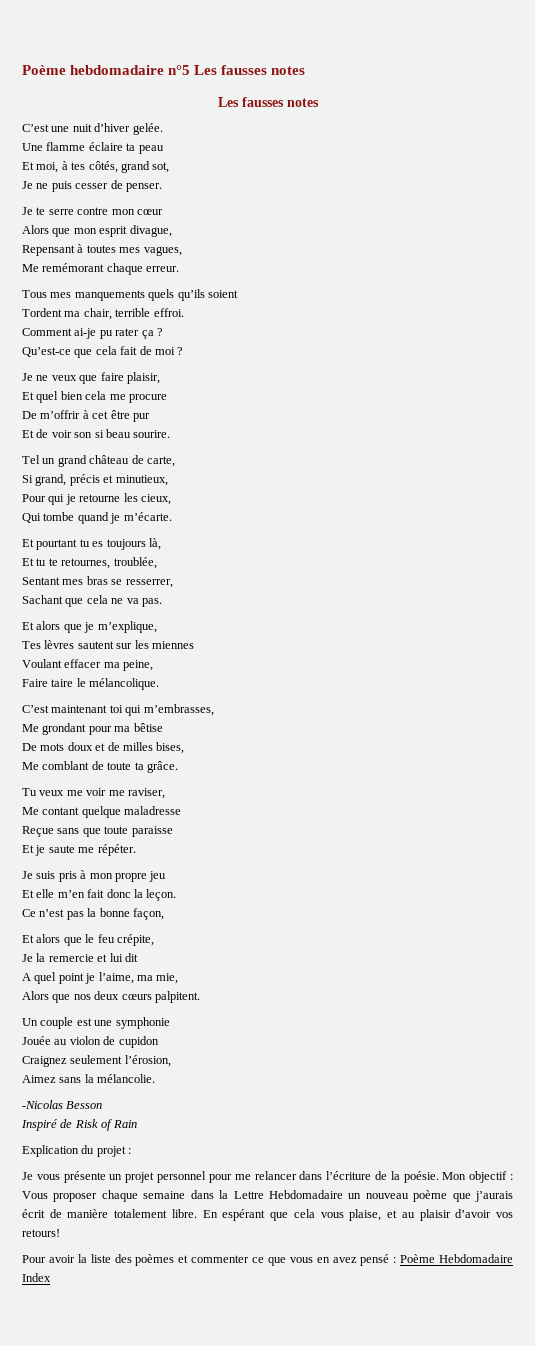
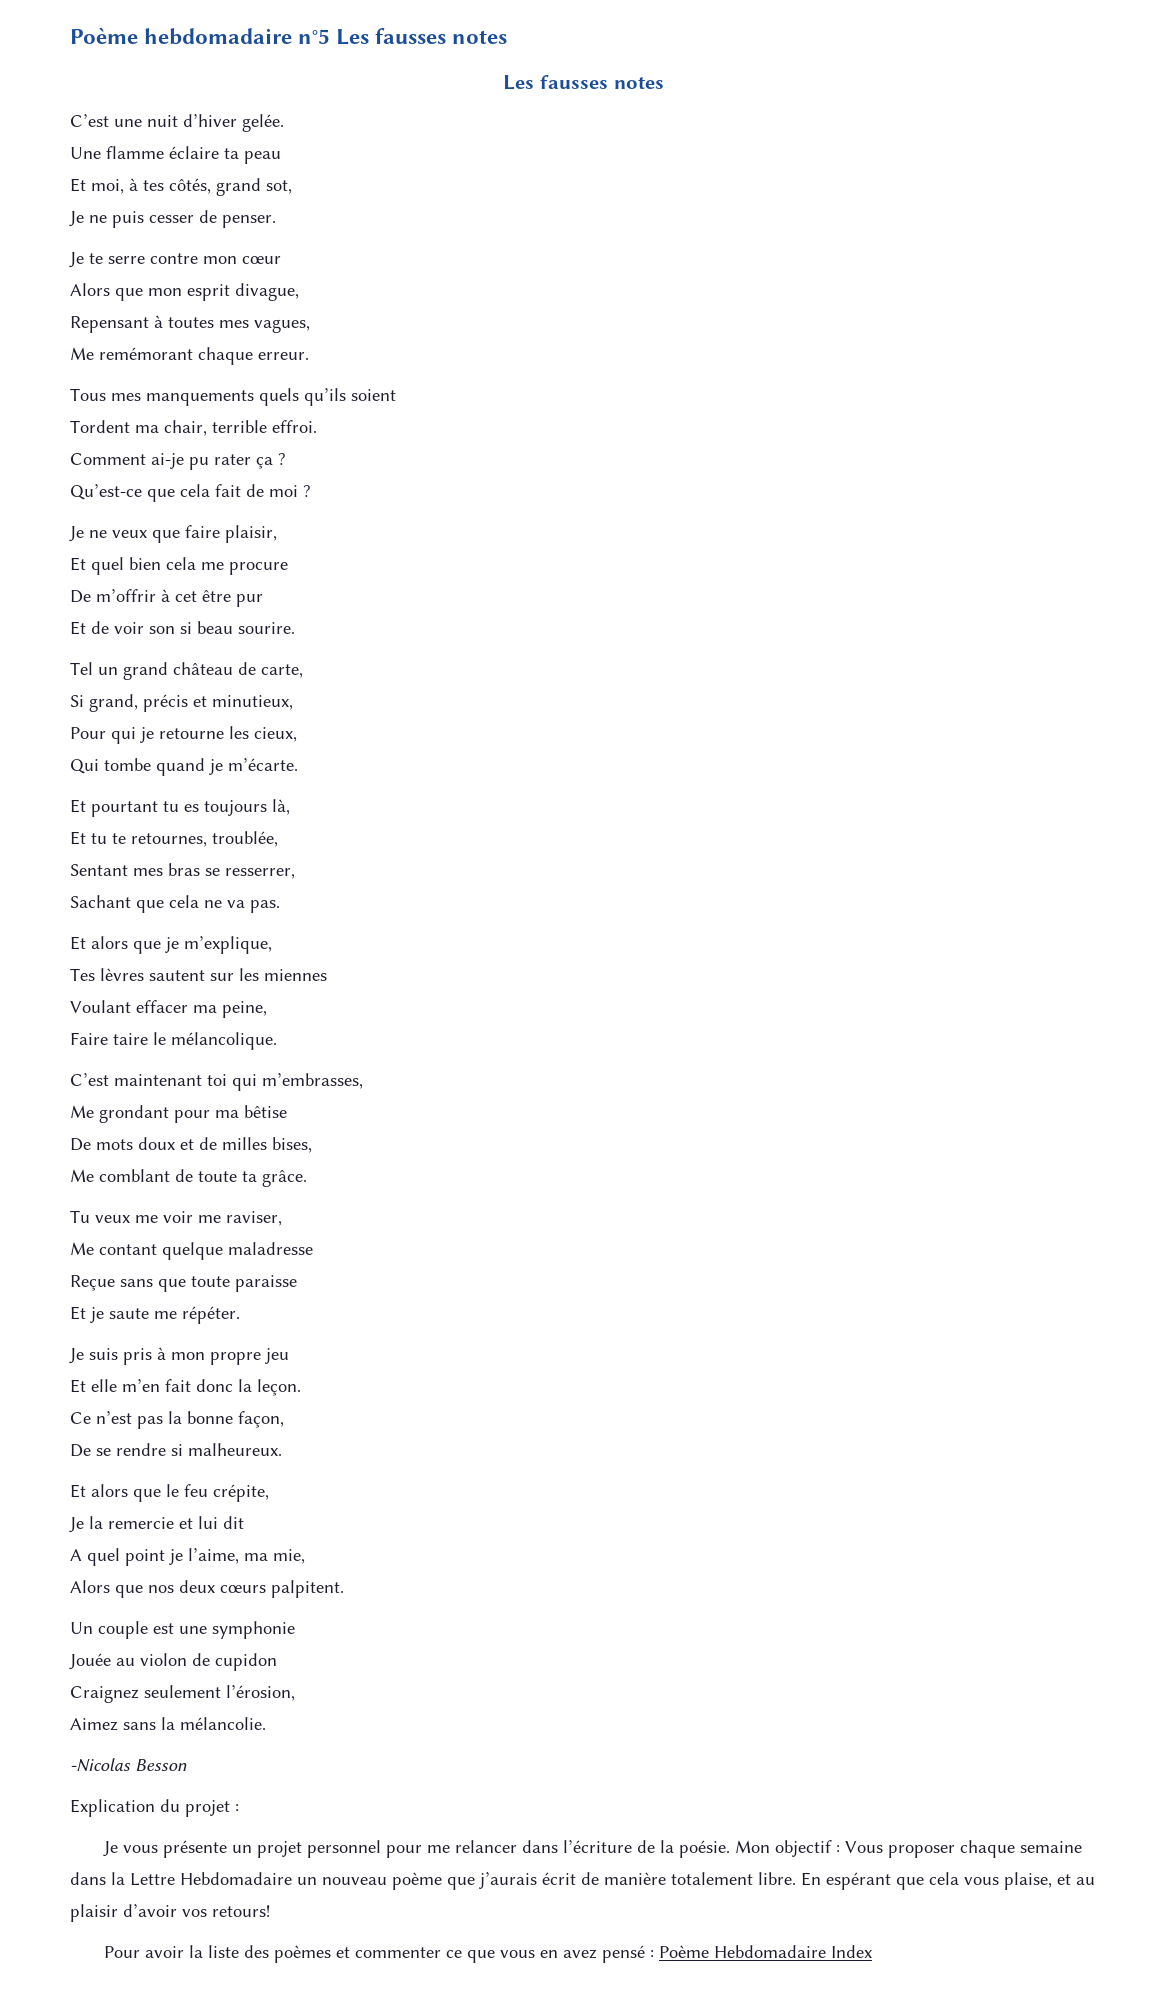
+ De se rendre si malheureux.
- Inspiré de Risk of Rain

